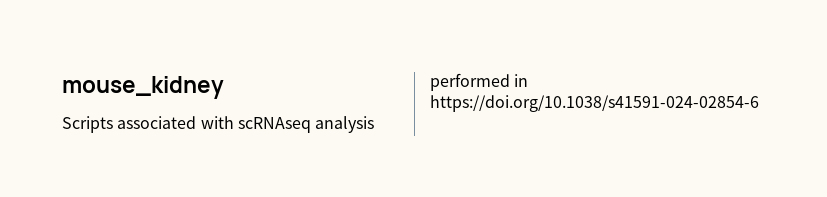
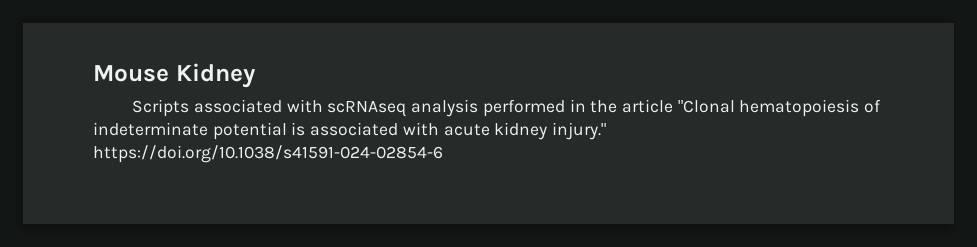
- mouse_kidney
+ Mouse Kidney
- Scripts associated with scRNAseq analysis performed in https://doi.org/10.1038/s41591-024-02854-6
+ Scripts associated with scRNAseq analysis performed in the article "Clonal hematopoiesis of indeterminate potential is associated with acute kidney injury." https://doi.org/10.1038/s41591-024-02854-6

